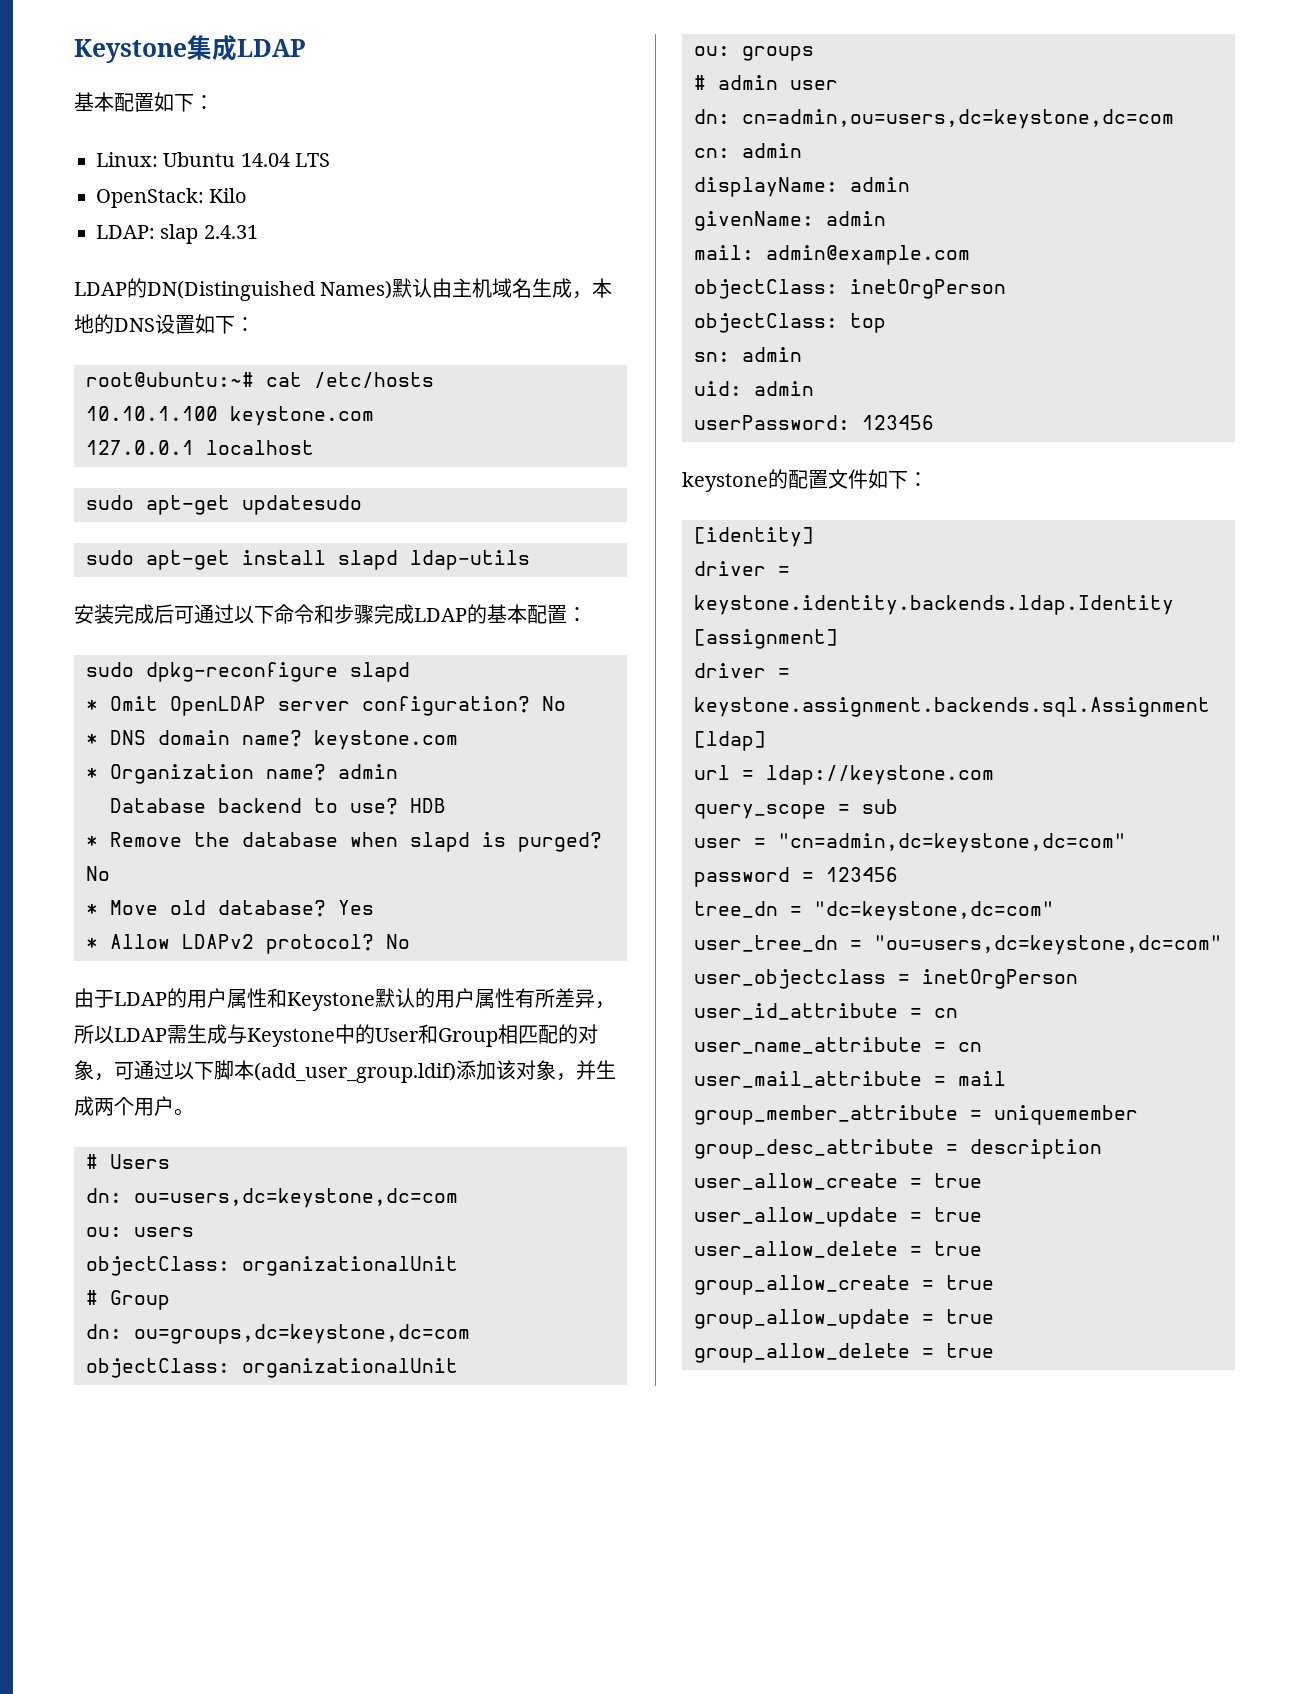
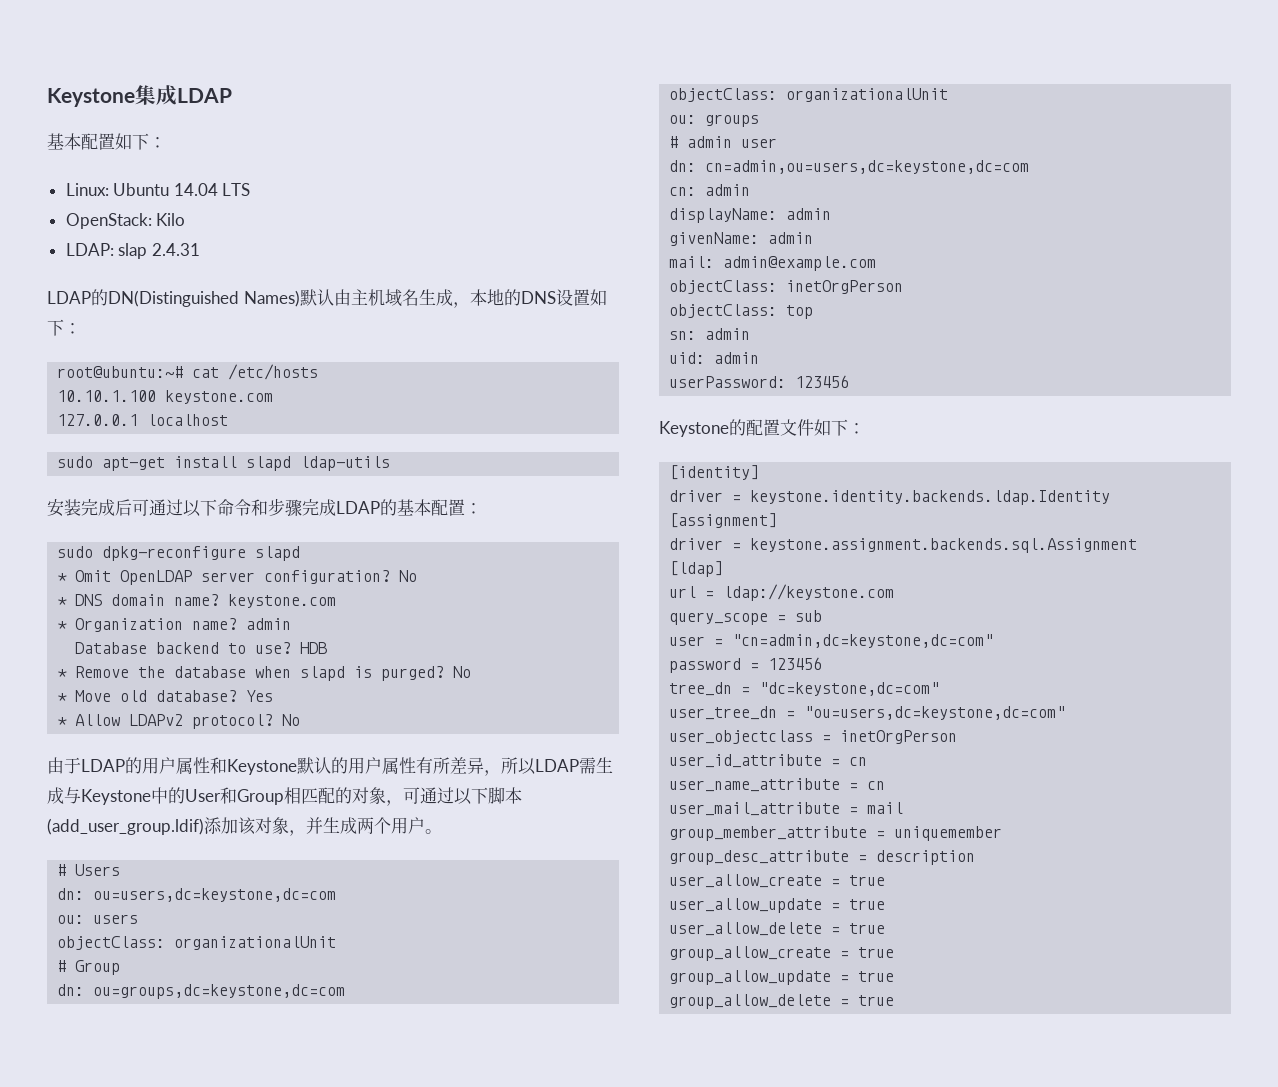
- sudo apt-get updatesudo
- keystone的配置文件如下：
+ Keystone的配置文件如下：

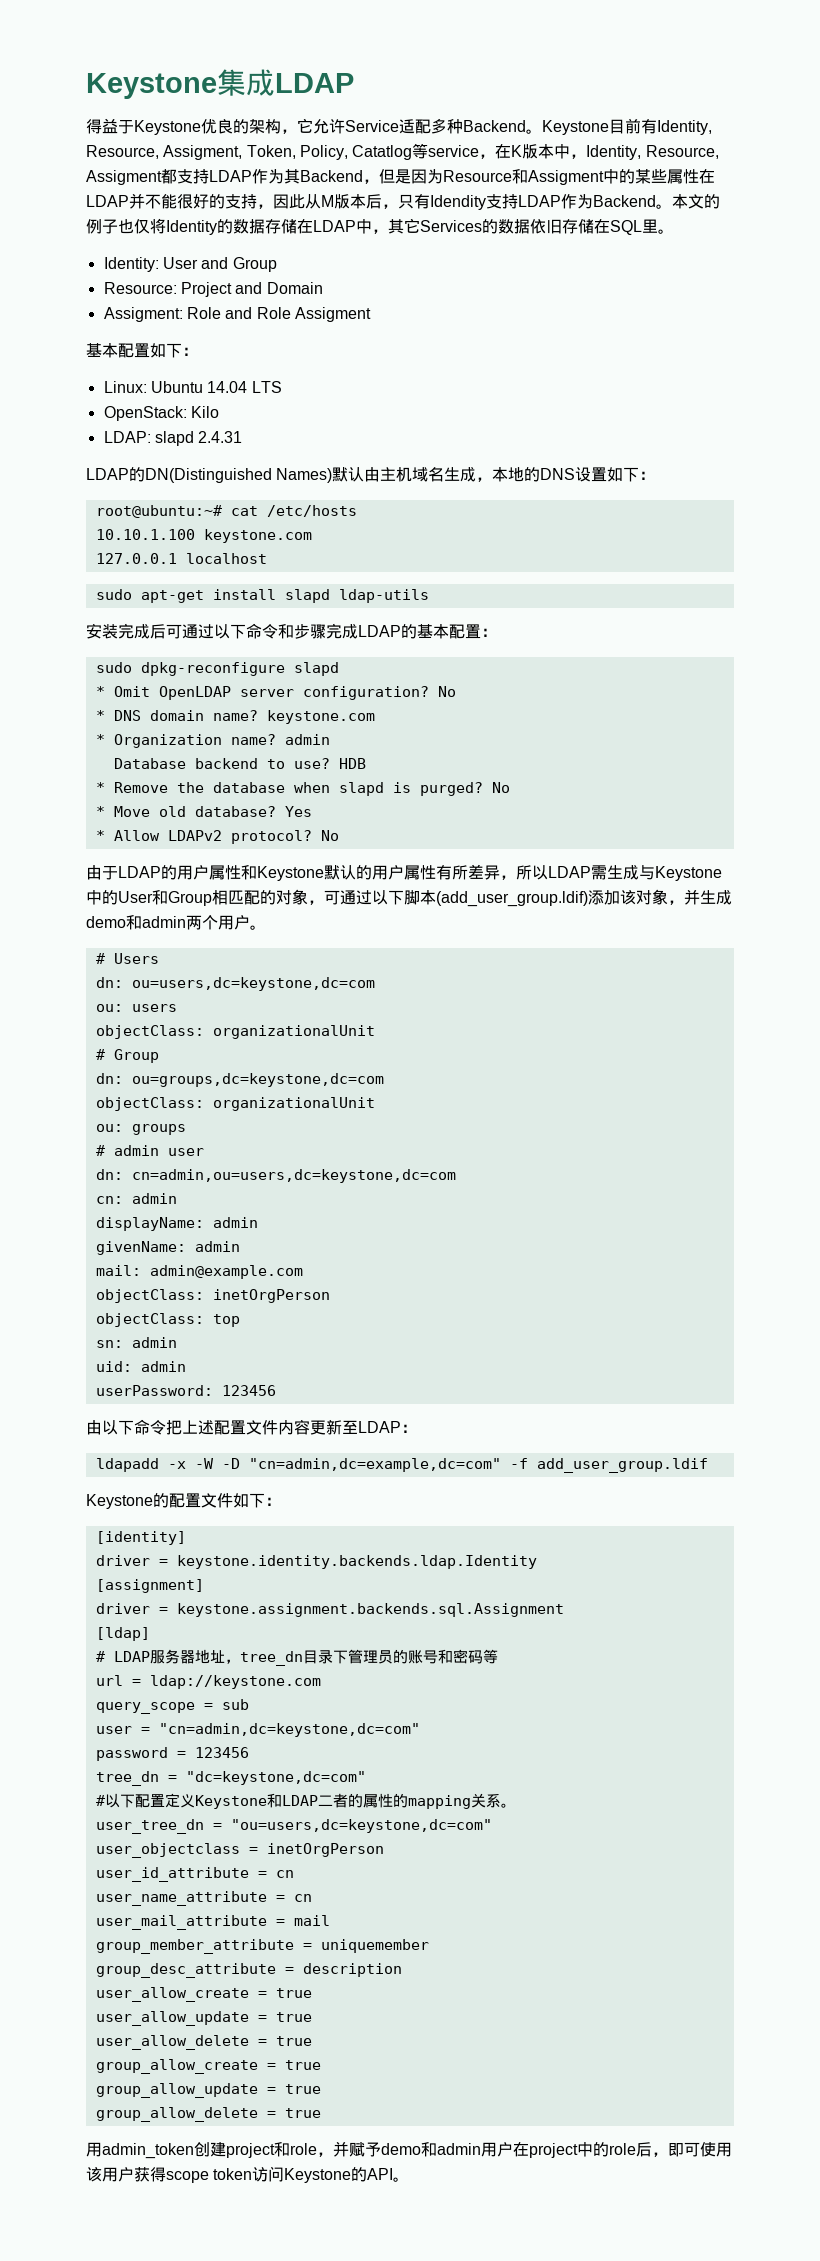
+ 得益于Keystone优良的架构，它允许Service适配多种Backend。Keystone目前有Identity, Resource, Assigment, Token, Policy, Catatlog等service，在K版本中，Identity, Resource, Assigment都支持LDAP作为其Backend，但是因为Resource和Assigment中的某些属性在LDAP并不能很好的支持，因此从M版本后，只有Idendity支持LDAP作为Backend。本文的例子也仅将Identity的数据存储在LDAP中，其它Services的数据依旧存储在SQL里。
+ Identity: User and Group
+ Resource: Project and Domain
+ Assigment: Role and Role Assigment
- LDAP: slap 2.4.31
+ LDAP: slapd 2.4.31
- 由于LDAP的用户属性和Keystone默认的用户属性有所差异，所以LDAP需生成与Keystone中的User和Group相匹配的对象，可通过以下脚本(add_user_group.ldif)添加该对象，并生成两个用户。
+ 由于LDAP的用户属性和Keystone默认的用户属性有所差异，所以LDAP需生成与Keystone中的User和Group相匹配的对象，可通过以下脚本(add_user_group.ldif)添加该对象，并生成demo和admin两个用户。
+ 由以下命令把上述配置文件内容更新至LDAP：
+ ldapadd -x -W -D "cn=admin,dc=example,dc=com" -f add_user_group.ldif
+ # LDAP服务器地址，tree_dn目录下管理员的账号和密码等
+ #以下配置定义Keystone和LDAP二者的属性的mapping关系。
+ 用admin_token创建project和role，并赋予demo和admin用户在project中的role后，即可使用该用户获得scope token访问Keystone的API。

